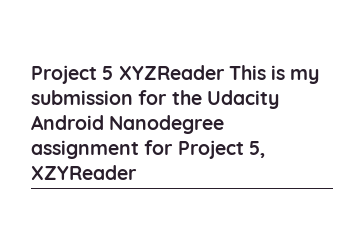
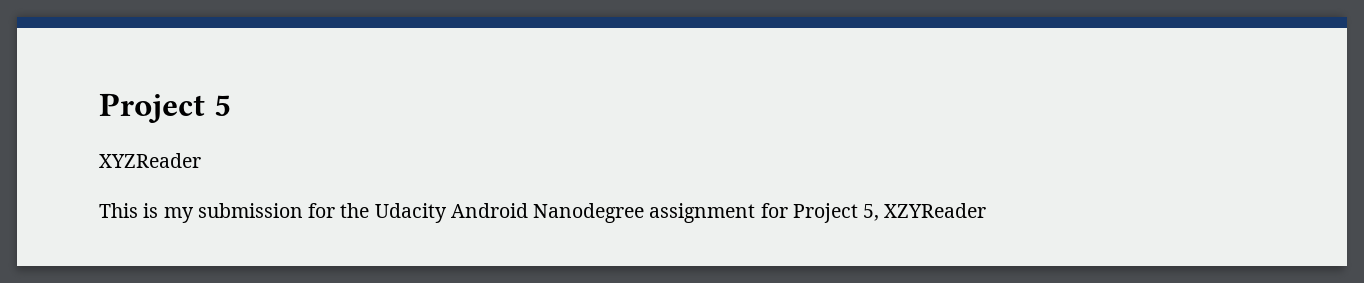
- Project 5 XYZReader This is my submission for the Udacity Android Nanodegree assignment for Project 5, XZYReader
+ Project 5
+ XYZReader
+ This is my submission for the Udacity Android Nanodegree assignment for Project 5, XZYReader

